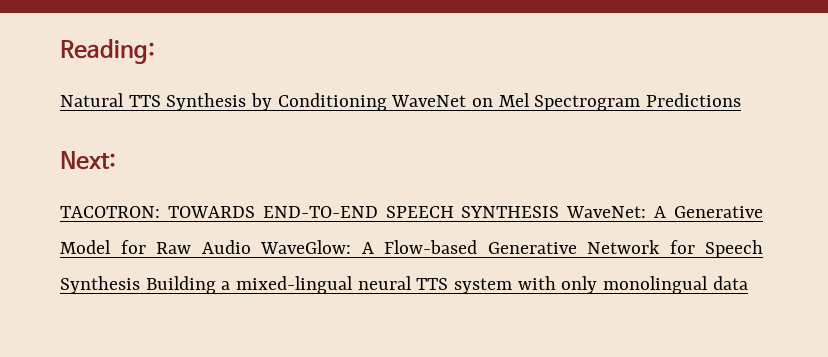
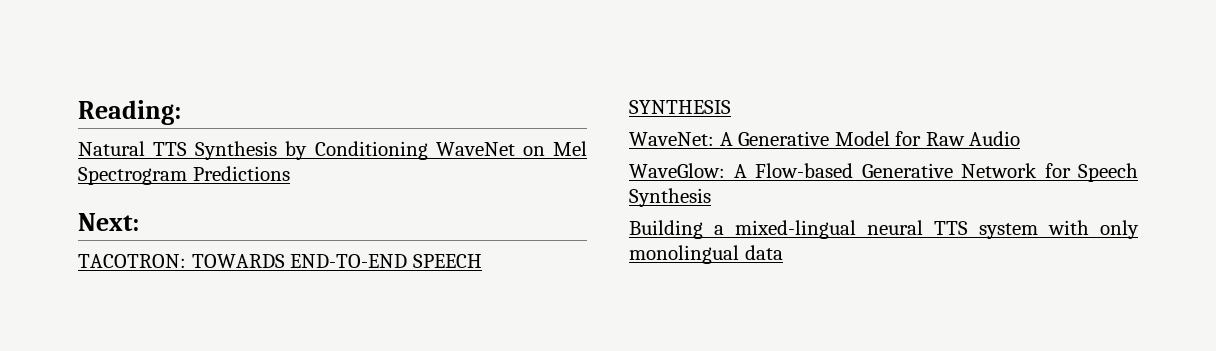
- TACOTRON: TOWARDS END-TO-END SPEECH SYNTHESIS WaveNet: A Generative Model for Raw Audio WaveGlow: A Flow-based Generative Network for Speech Synthesis Building a mixed-lingual neural TTS system with only monolingual data
+ TACOTRON: TOWARDS END-TO-END SPEECH SYNTHESIS
+ WaveNet: A Generative Model for Raw Audio
+ WaveGlow: A Flow-based Generative Network for Speech Synthesis
+ Building a mixed-lingual neural TTS system with only monolingual data

